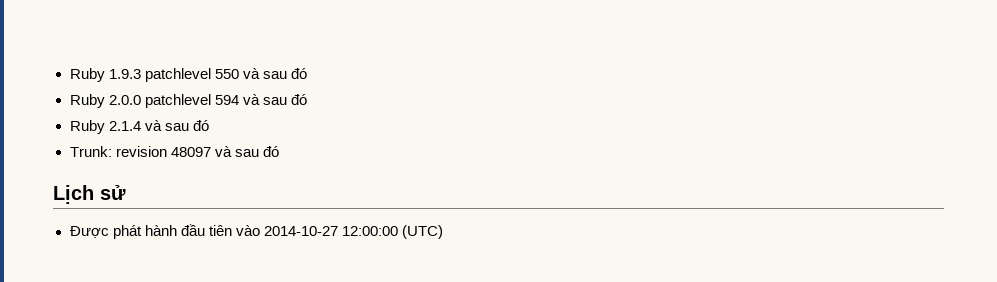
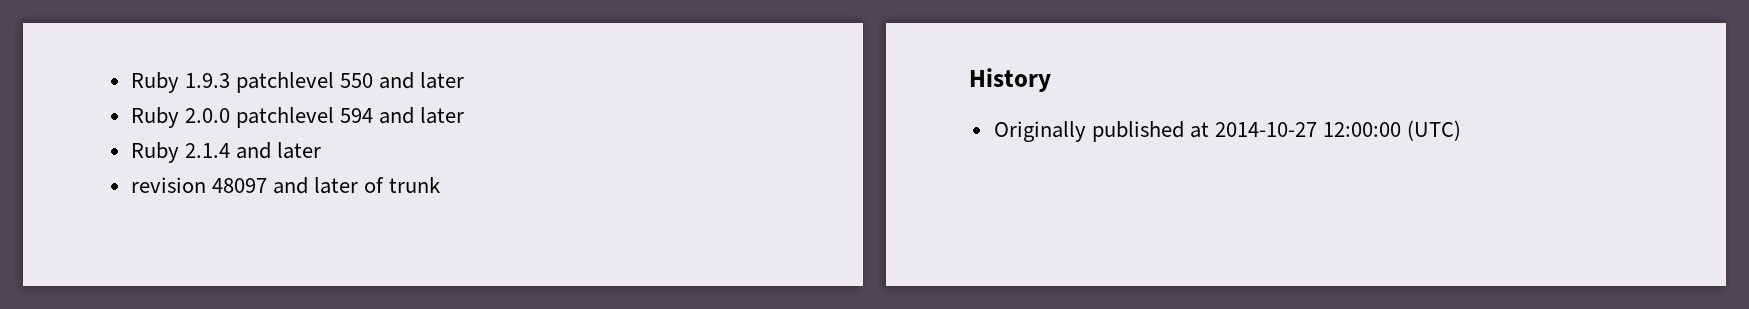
- Ruby 1.9.3 patchlevel 550 và sau đó
+ Ruby 1.9.3 patchlevel 550 and later
- Ruby 2.0.0 patchlevel 594 và sau đó
+ Ruby 2.0.0 patchlevel 594 and later
- Ruby 2.1.4 và sau đó
- Trunk: revision 48097 và sau đó
- Lịch sử
- Được phát hành đầu tiên vào 2014-10-27 12:00:00 (UTC)
+ Ruby 2.1.4 and later
+ revision 48097 and later of trunk
+ History
+ Originally published at 2014-10-27 12:00:00 (UTC)

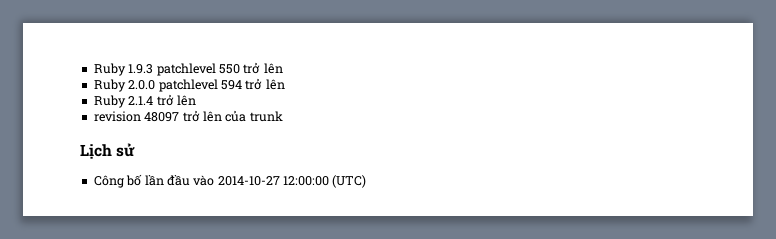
- Ruby 1.9.3 patchlevel 550 and later
+ Ruby 1.9.3 patchlevel 550 trở lên
- Ruby 2.0.0 patchlevel 594 and later
+ Ruby 2.0.0 patchlevel 594 trở lên
- Ruby 2.1.4 and later
+ Ruby 2.1.4 trở lên
- revision 48097 and later of trunk
- History
- Originally published at 2014-10-27 12:00:00 (UTC)
+ revision 48097 trở lên của trunk
+ Lịch sử
+ Công bố lần đầu vào 2014-10-27 12:00:00 (UTC)

